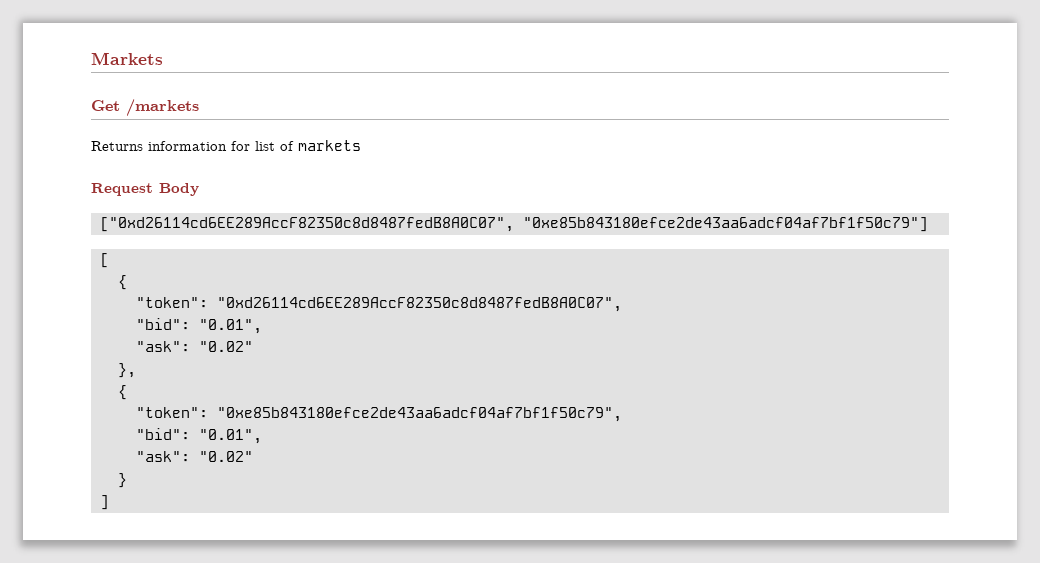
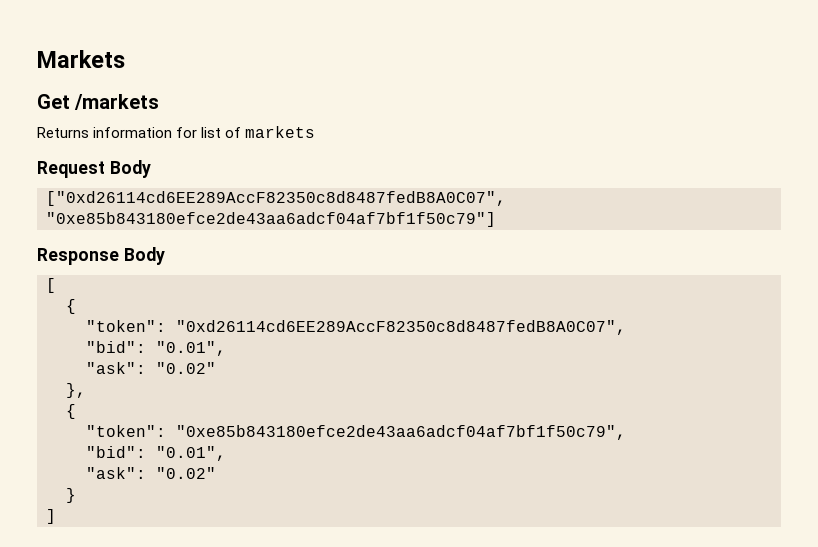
+ Response Body

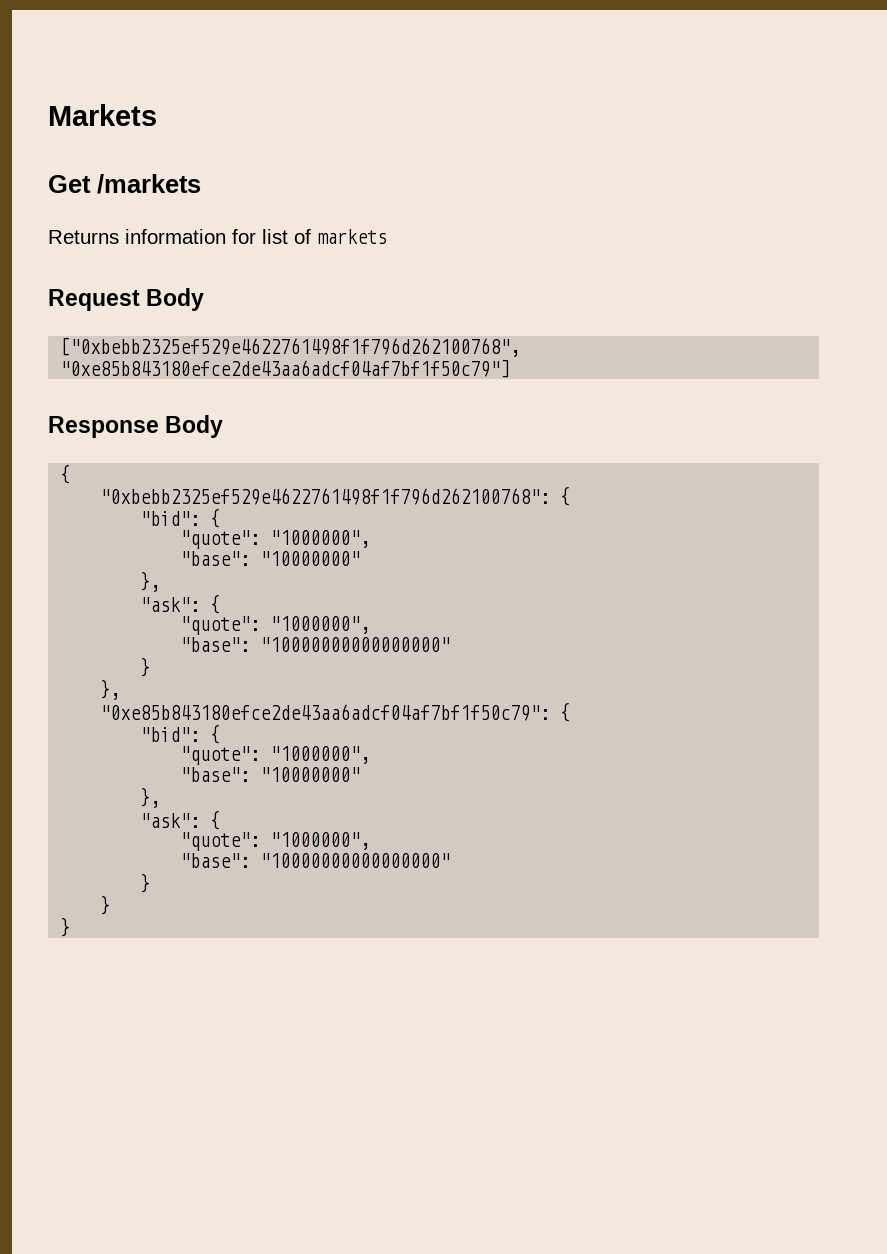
- ["0xd26114cd6EE289AccF82350c8d8487fedB8A0C07", "0xe85b843180efce2de43aa6adcf04af7bf1f50c79"]
+ ["0xbebb2325ef529e4622761498f1f796d262100768", "0xe85b843180efce2de43aa6adcf04af7bf1f50c79"]
  Response Body
- [
  {
- "token": "0xd26114cd6EE289AccF82350c8d8487fedB8A0C07",
- "bid": "0.01",
- "ask": "0.02"
+ "0xbebb2325ef529e4622761498f1f796d262100768": {
+ "bid": {
+ "quote": "1000000",
+ "base": "10000000"
  },
- {
- "token": "0xe85b843180efce2de43aa6adcf04af7bf1f50c79",
- "bid": "0.01",
- "ask": "0.02"
+ "ask": {
+ "quote": "1000000",
+ "base": "10000000000000000"
  }
- ]
+ },
+ "0xe85b843180efce2de43aa6adcf04af7bf1f50c79": {
+ "bid": {
+ "quote": "1000000",
+ "base": "10000000"
+ },
+ "ask": {
+ "quote": "1000000",
+ "base": "10000000000000000"
+ }
+ }
+ }

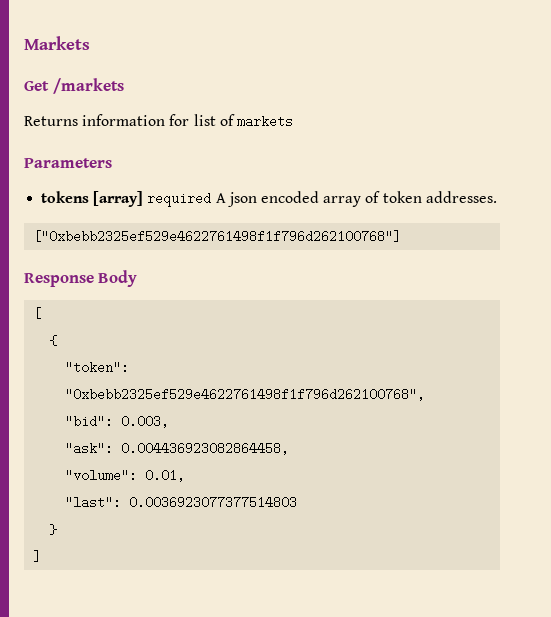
- Request Body
- ["0xbebb2325ef529e4622761498f1f796d262100768", "0xe85b843180efce2de43aa6adcf04af7bf1f50c79"]
+ Parameters
+ tokens [array] required A json encoded array of token addresses.
+ ["0xbebb2325ef529e4622761498f1f796d262100768"]
  Response Body
+ [
  {
- "0xbebb2325ef529e4622761498f1f796d262100768": {
- "bid": {
- "quote": "1000000",
- "base": "10000000"
- },
- "ask": {
- "quote": "1000000",
- "base": "10000000000000000"
+ "token": "0xbebb2325ef529e4622761498f1f796d262100768",
+ "bid": 0.003,
+ "ask": 0.004436923082864458,
+ "volume": 0.01,
+ "last": 0.0036923077377514803
  }
- },
- "0xe85b843180efce2de43aa6adcf04af7bf1f50c79": {
- "bid": {
- "quote": "1000000",
- "base": "10000000"
- },
- "ask": {
- "quote": "1000000",
- "base": "10000000000000000"
- }
- }
- }
+ ]

